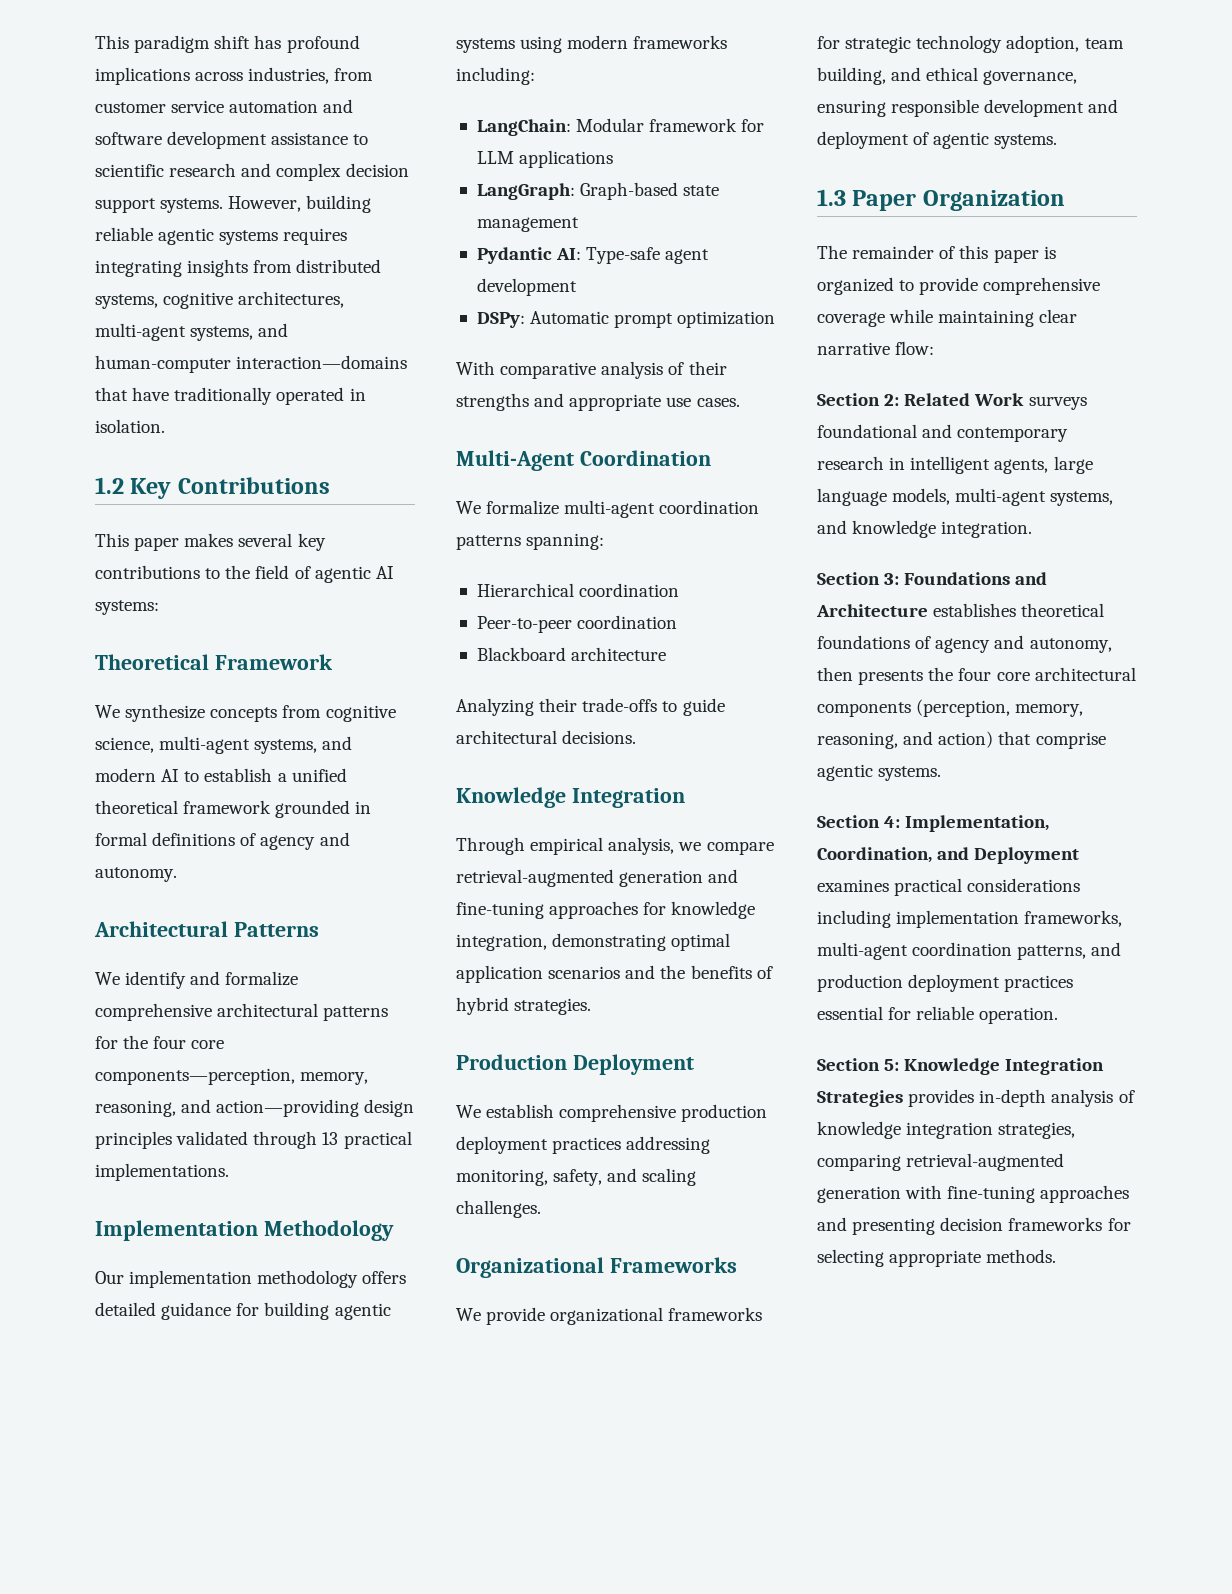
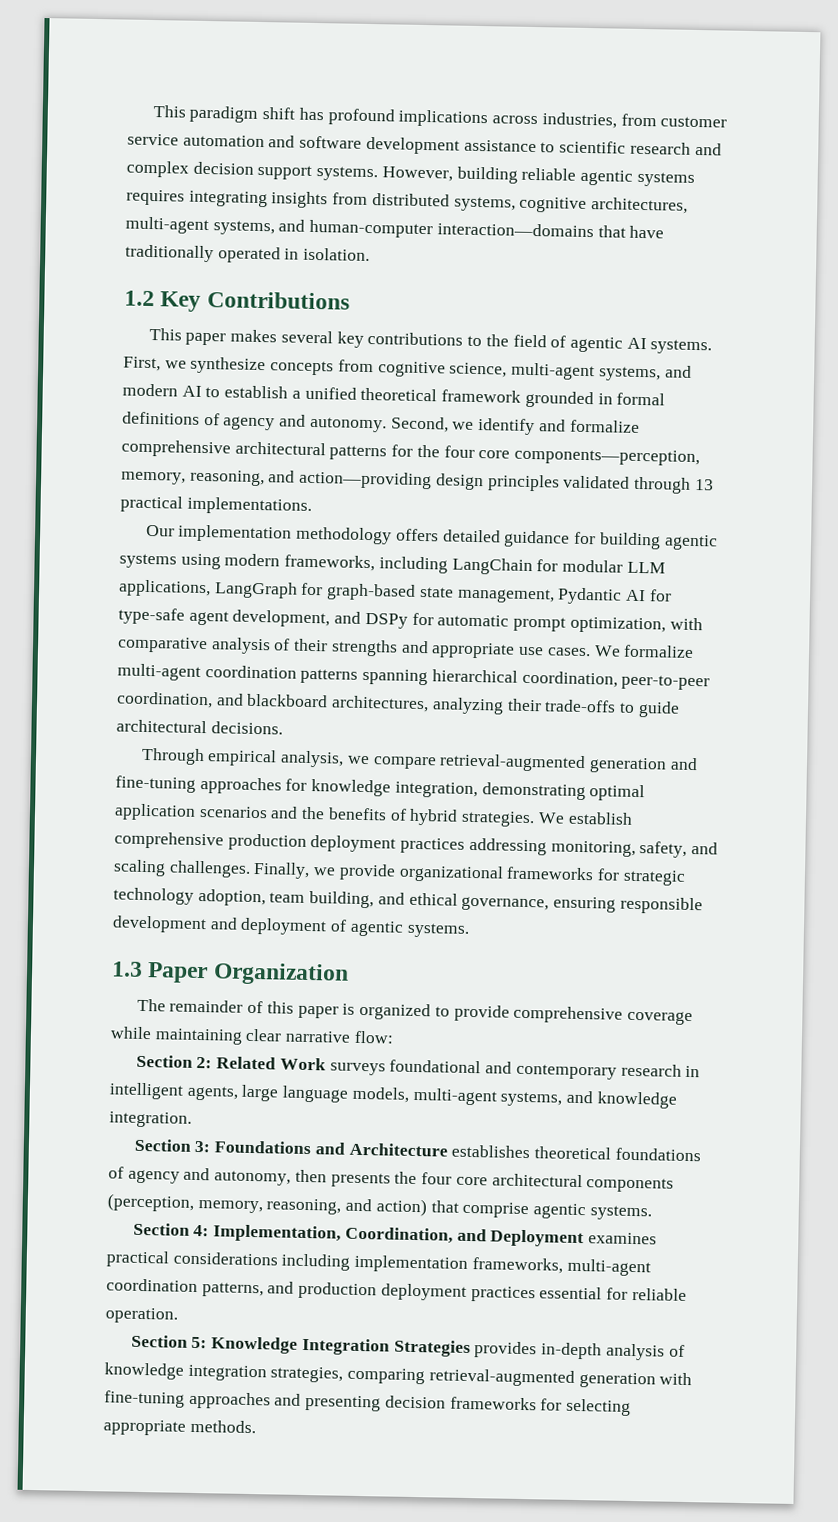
- This paper makes several key contributions to the field of agentic AI systems:
- Theoretical Framework
- We synthesize concepts from cognitive science, multi-agent systems, and modern AI to establish a unified theoretical framework grounded in formal definitions of agency and autonomy.
- Architectural Patterns
- We identify and formalize comprehensive architectural patterns for the four core components—perception, memory, reasoning, and action—providing design principles validated through 13 practical implementations.
+ This paper makes several key contributions to the field of agentic AI systems. First, we synthesize concepts from cognitive science, multi-agent systems, and modern AI to establish a unified theoretical framework grounded in formal definitions of agency and autonomy. Second, we identify and formalize comprehensive architectural patterns for the four core components—perception, memory, reasoning, and action—providing design principles validated through 13 practical implementations.
- Implementation Methodology
- Our implementation methodology offers detailed guidance for building agentic systems using modern frameworks including:
- LangChain: Modular framework for LLM applications
- LangGraph: Graph-based state management
- Pydantic AI: Type-safe agent development
- DSPy: Automatic prompt optimization
- With comparative analysis of their strengths and appropriate use cases.
- Multi-Agent Coordination
- We formalize multi-agent coordination patterns spanning:
- Hierarchical coordination
- Peer-to-peer coordination
- Blackboard architecture
- Analyzing their trade-offs to guide architectural decisions.
- Knowledge Integration
+ Our implementation methodology offers detailed guidance for building agentic systems using modern frameworks, including LangChain for modular LLM applications, LangGraph for graph-based state management, Pydantic AI for type-safe agent development, and DSPy for automatic prompt optimization, with comparative analysis of their strengths and appropriate use cases. We formalize multi-agent coordination patterns spanning hierarchical coordination, peer-to-peer coordination, and blackboard architectures, analyzing their trade-offs to guide architectural decisions.
- Through empirical analysis, we compare retrieval-augmented generation and fine-tuning approaches for knowledge integration, demonstrating optimal application scenarios and the benefits of hybrid strategies.
- Production Deployment
- We establish comprehensive production deployment practices addressing monitoring, safety, and scaling challenges.
- Organizational Frameworks
- We provide organizational frameworks for strategic technology adoption, team building, and ethical governance, ensuring responsible development and deployment of agentic systems.
+ Through empirical analysis, we compare retrieval-augmented generation and fine-tuning approaches for knowledge integration, demonstrating optimal application scenarios and the benefits of hybrid strategies. We establish comprehensive production deployment practices addressing monitoring, safety, and scaling challenges. Finally, we provide organizational frameworks for strategic technology adoption, team building, and ethical governance, ensuring responsible development and deployment of agentic systems.

